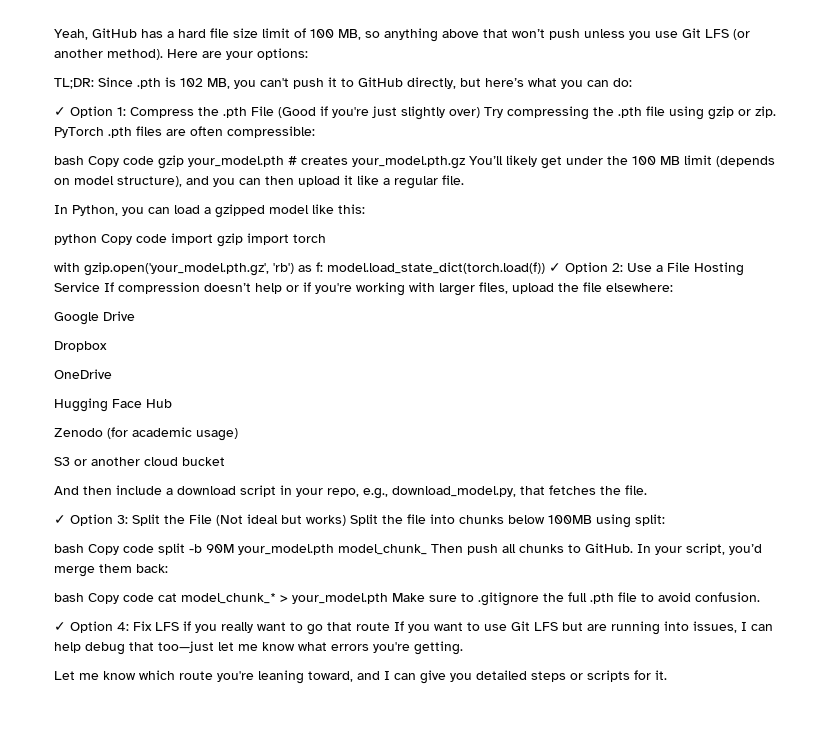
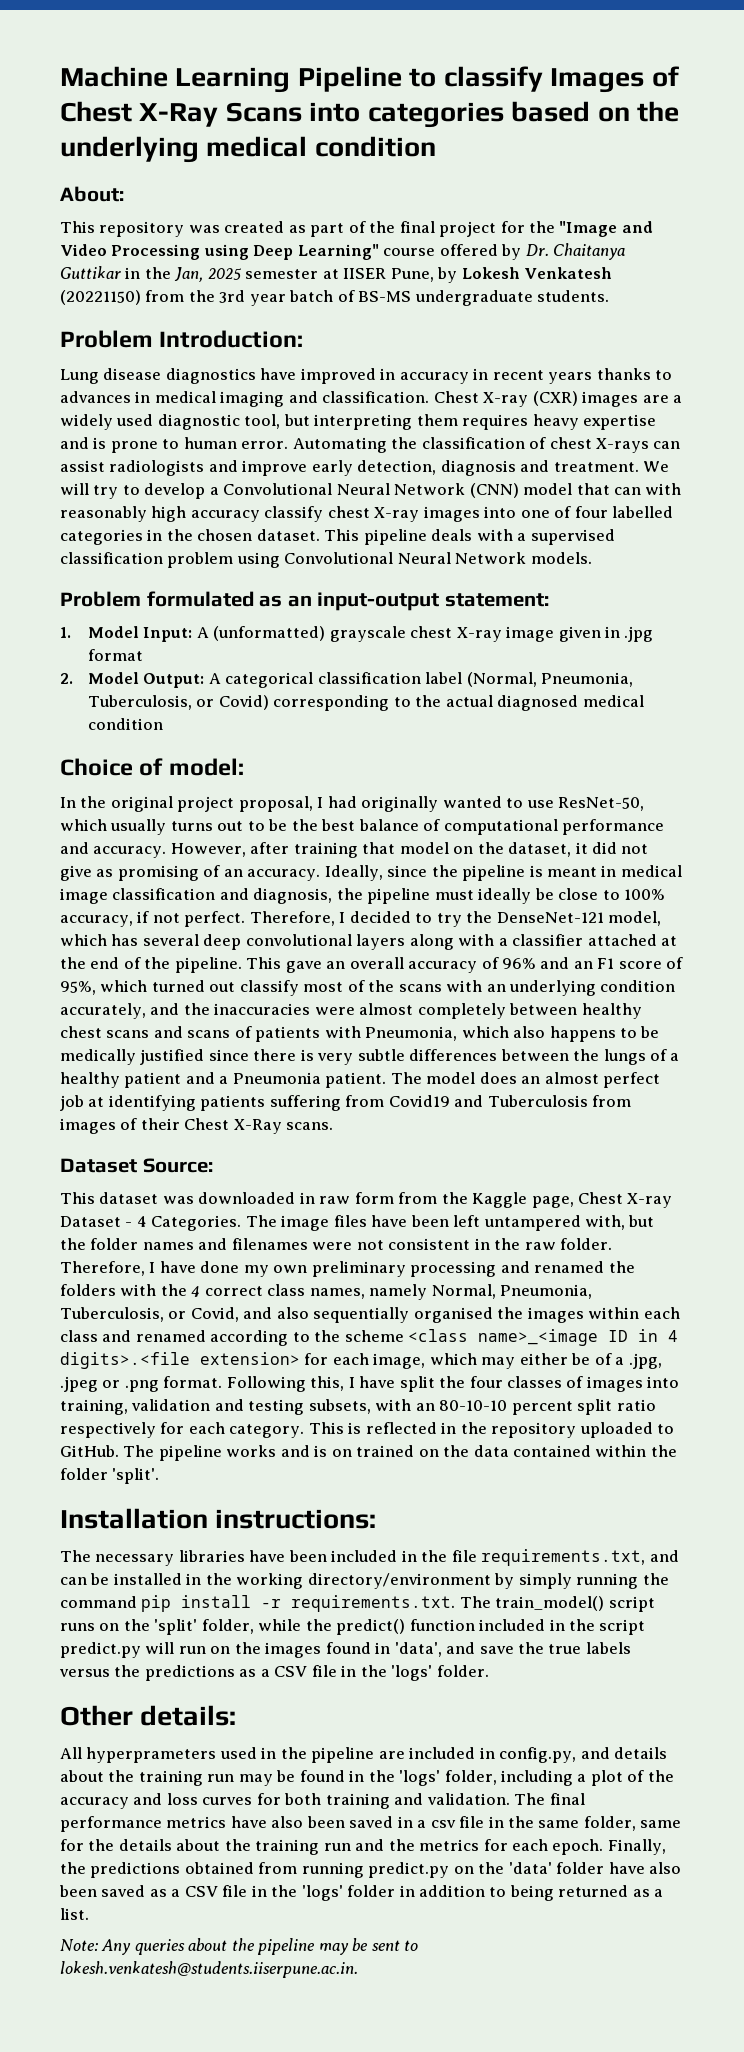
- Yeah, GitHub has a hard file size limit of 100 MB, so anything above that won’t push unless you use Git LFS (or another method). Here are your options:
- TL;DR: Since .pth is 102 MB, you can't push it to GitHub directly, but here’s what you can do:
- ✓ Option 1: Compress the .pth File (Good if you're just slightly over) Try compressing the .pth file using gzip or zip. PyTorch .pth files are often compressible:
- bash Copy code gzip your_model.pth # creates your_model.pth.gz You’ll likely get under the 100 MB limit (depends on model structure), and you can then upload it like a regular file.
- In Python, you can load a gzipped model like this:
- python Copy code import gzip import torch
- with gzip.open('your_model.pth.gz', 'rb') as f: model.load_state_dict(torch.load(f)) ✓ Option 2: Use a File Hosting Service If compression doesn’t help or if you're working with larger files, upload the file elsewhere:
- Google Drive
- Dropbox
- OneDrive
- Hugging Face Hub
- Zenodo (for academic usage)
- S3 or another cloud bucket
- And then include a download script in your repo, e.g., download_model.py, that fetches the file.
- ✓ Option 3: Split the File (Not ideal but works) Split the file into chunks below 100MB using split:
- bash Copy code split -b 90M your_model.pth model_chunk_ Then push all chunks to GitHub. In your script, you’d merge them back:
- bash Copy code cat model_chunk_* > your_model.pth Make sure to .gitignore the full .pth file to avoid confusion.
- ✓ Option 4: Fix LFS if you really want to go that route If you want to use Git LFS but are running into issues, I can help debug that too—just let me know what errors you're getting.
- Let me know which route you're leaning toward, and I can give you detailed steps or scripts for it.
+ Machine Learning Pipeline to classify Images of Chest X-Ray Scans into categories based on the underlying medical condition
+ About:
+ This repository was created as part of the final project for the "Image and Video Processing using Deep Learning" course offered by Dr. Chaitanya Guttikar in the Jan, 2025 semester at IISER Pune, by Lokesh Venkatesh (20221150) from the 3rd year batch of BS-MS undergraduate students.
+ Problem Introduction:
+ Lung disease diagnostics have improved in accuracy in recent years thanks to advances in medical imaging and classification. Chest X-ray (CXR) images are a widely used diagnostic tool, but interpreting them requires heavy expertise and is prone to human error. Automating the classification of chest X-rays can assist radiologists and improve early detection, diagnosis and treatment. We will try to develop a Convolutional Neural Network (CNN) model that can with reasonably high accuracy classify chest X-ray images into one of four labelled categories in the chosen dataset. This pipeline deals with a supervised classification problem using Convolutional Neural Network models.
+ Problem formulated as an input-output statement:
+ 1. Model Input: A (unformatted) grayscale chest X-ray image given in .jpg format
+ 2. Model Output: A categorical classification label (Normal, Pneumonia, Tuberculosis, or Covid) corresponding to the actual diagnosed medical condition
+ Choice of model:
+ In the original project proposal, I had originally wanted to use ResNet-50, which usually turns out to be the best balance of computational performance and accuracy. However, after training that model on the dataset, it did not give as promising of an accuracy. Ideally, since the pipeline is meant in medical image classification and diagnosis, the pipeline must ideally be close to 100% accuracy, if not perfect. Therefore, I decided to try the DenseNet-121 model, which has several deep convolutional layers along with a classifier attached at the end of the pipeline. This gave an overall accuracy of 96% and an F1 score of 95%, which turned out classify most of the scans with an underlying condition accurately, and the inaccuracies were almost completely between healthy chest scans and scans of patients with Pneumonia, which also happens to be medically justified since there is very subtle differences between the lungs of a healthy patient and a Pneumonia patient. The model does an almost perfect job at identifying patients suffering from Covid19 and Tuberculosis from images of their Chest X-Ray scans.
+ Dataset Source:
+ This dataset was downloaded in raw form from the Kaggle page, Chest X-ray Dataset - 4 Categories. The image files have been left untampered with, but the folder names and filenames were not consistent in the raw folder. Therefore, I have done my own preliminary processing and renamed the folders with the 4 correct class names, namely Normal, Pneumonia, Tuberculosis, or Covid, and also sequentially organised the images within each class and renamed according to the scheme <class name>_<image ID in 4 digits>.<file extension> for each image, which may either be of a .jpg, .jpeg or .png format. Following this, I have split the four classes of images into training, validation and testing subsets, with an 80-10-10 percent split ratio respectively for each category. This is reflected in the repository uploaded to GitHub. The pipeline works and is on trained on the data contained within the folder 'split'.
+ Installation instructions:
+ The necessary libraries have been included in the file requirements.txt, and can be installed in the working directory/environment by simply running the command pip install -r requirements.txt. The train_model() script runs on the 'split' folder, while the predict() function included in the script predict.py will run on the images found in 'data', and save the true labels versus the predictions as a CSV file in the 'logs' folder.
+ Other details:
+ All hyperprameters used in the pipeline are included in config.py, and details about the training run may be found in the 'logs' folder, including a plot of the accuracy and loss curves for both training and validation. The final performance metrics have also been saved in a csv file in the same folder, same for the details about the training run and the metrics for each epoch. Finally, the predictions obtained from running predict.py on the 'data' folder have also been saved as a CSV file in the 'logs' folder in addition to being returned as a list.
+ Note: Any queries about the pipeline may be sent to lokesh.venkatesh@students.iiserpune.ac.in.

